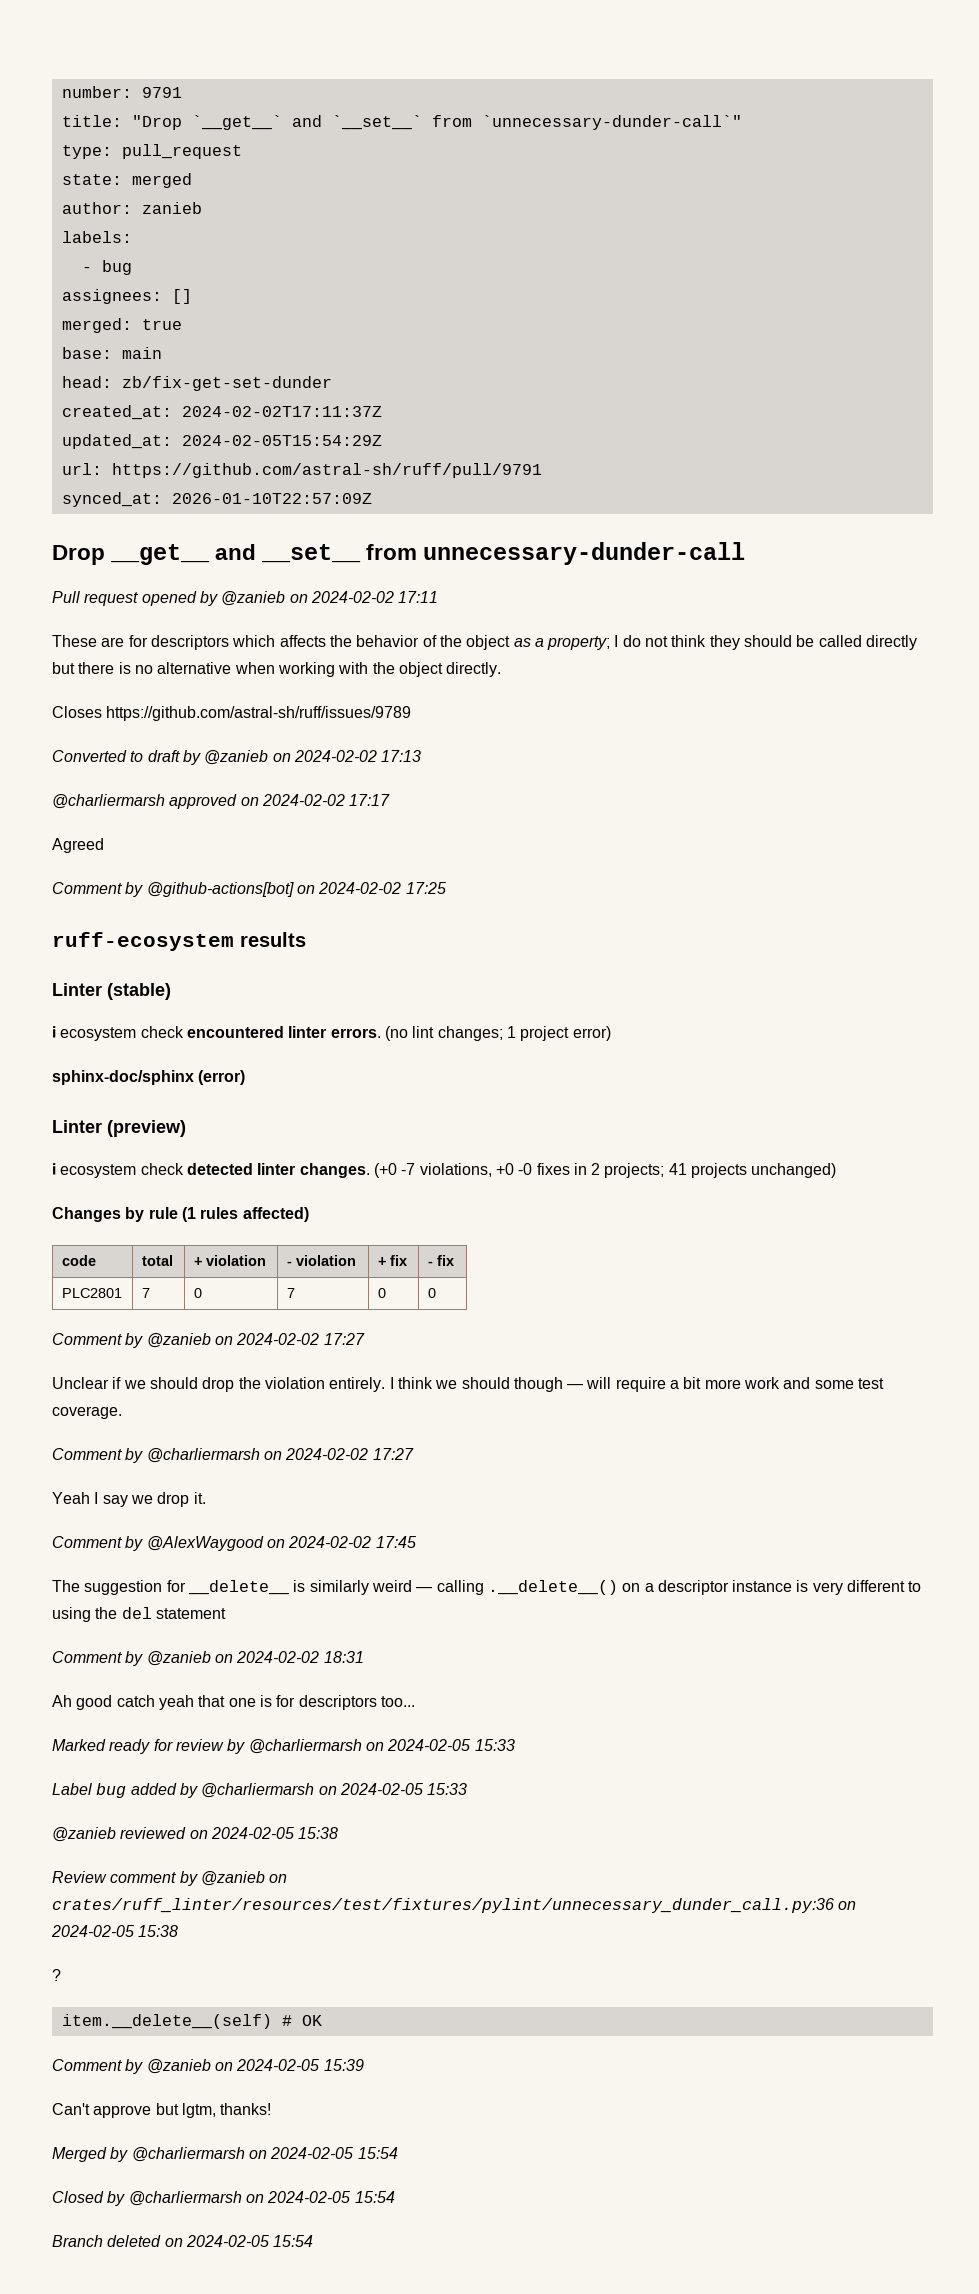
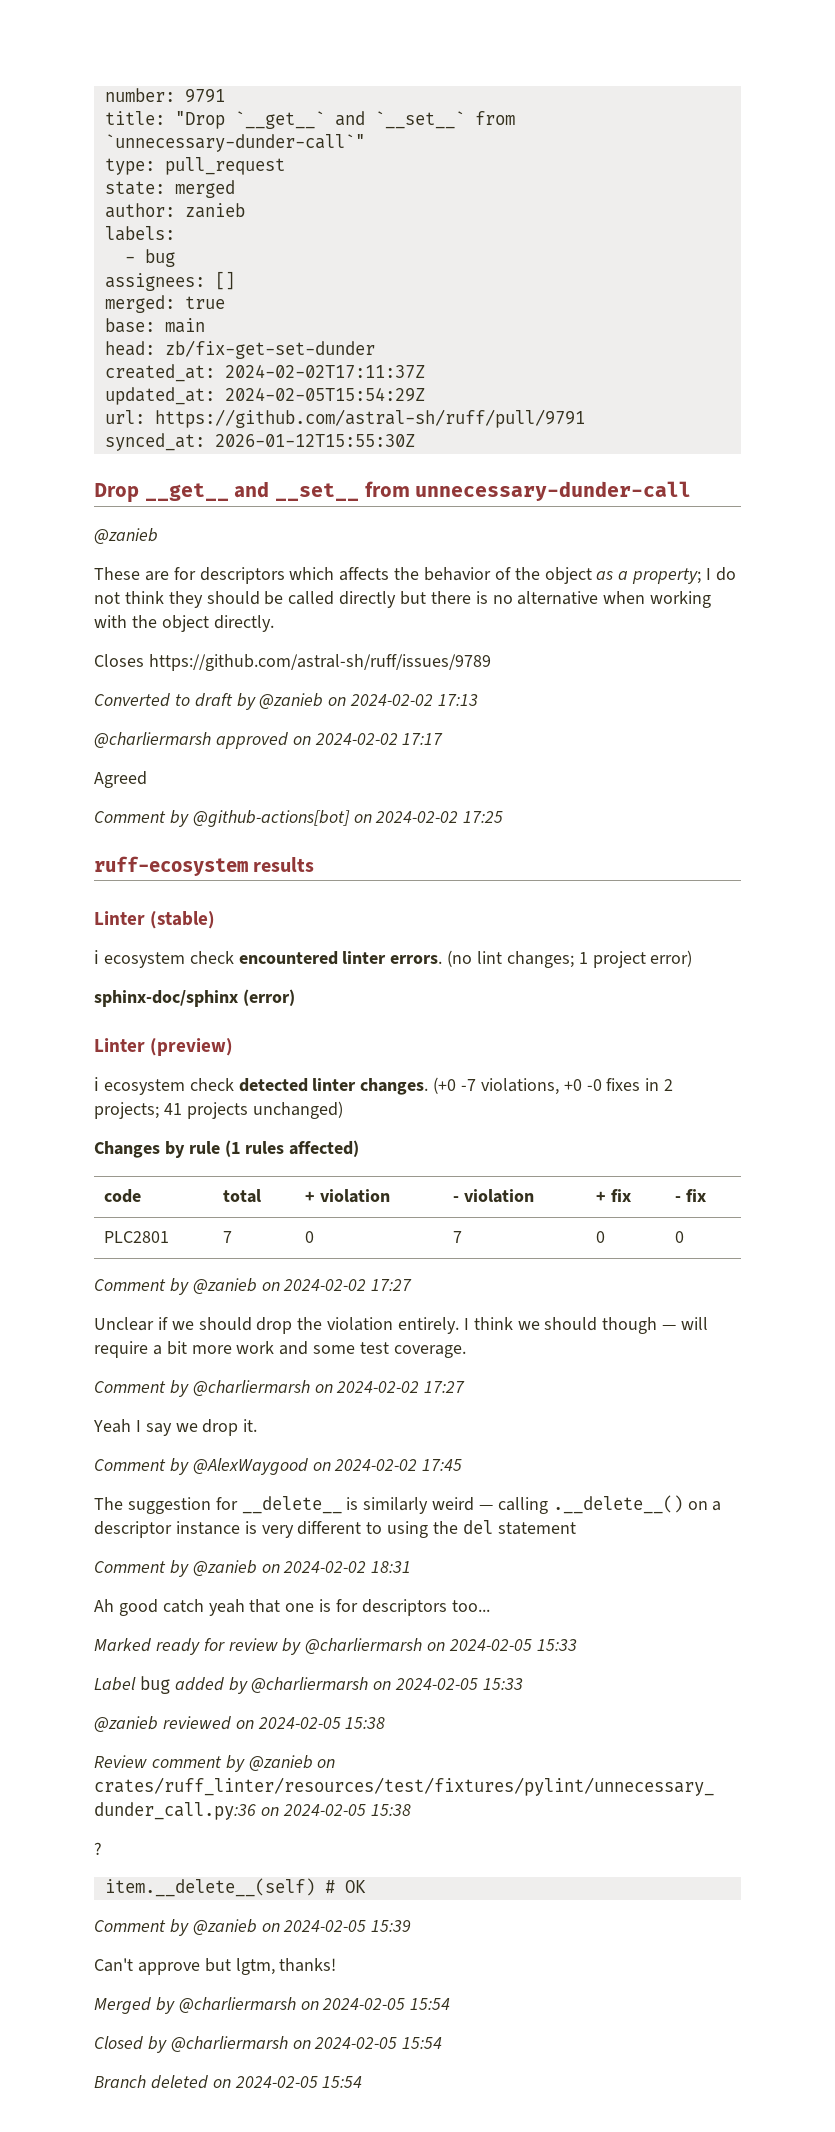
- synced_at: 2026-01-10T22:57:09Z
+ synced_at: 2026-01-12T15:55:30Z
  Drop __get__ and __set__ from unnecessary-dunder-call
- Pull request opened by @zanieb on 2024-02-02 17:11
+ @zanieb

